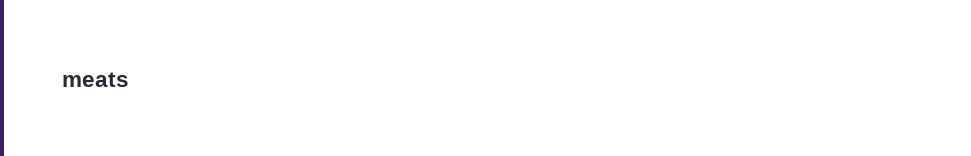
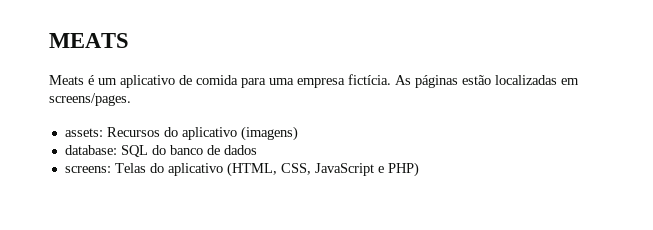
- meats
+ MEATS
+ Meats é um aplicativo de comida para uma empresa fictícia. As páginas estão localizadas em screens/pages.
+ assets: Recursos do aplicativo (imagens)
+ database: SQL do banco de dados
+ screens: Telas do aplicativo (HTML, CSS, JavaScript e PHP)

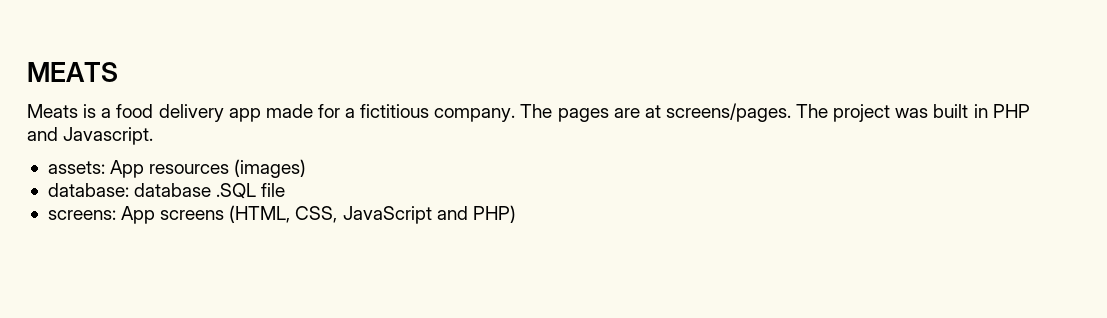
- Meats é um aplicativo de comida para uma empresa fictícia. As páginas estão localizadas em screens/pages.
- assets: Recursos do aplicativo (imagens)
- database: SQL do banco de dados
- screens: Telas do aplicativo (HTML, CSS, JavaScript e PHP)
+ Meats is a food delivery app made for a fictitious company. The pages are at screens/pages. The project was built in PHP and Javascript.
+ assets: App resources (images)
+ database: database .SQL file
+ screens: App screens (HTML, CSS, JavaScript and PHP)

